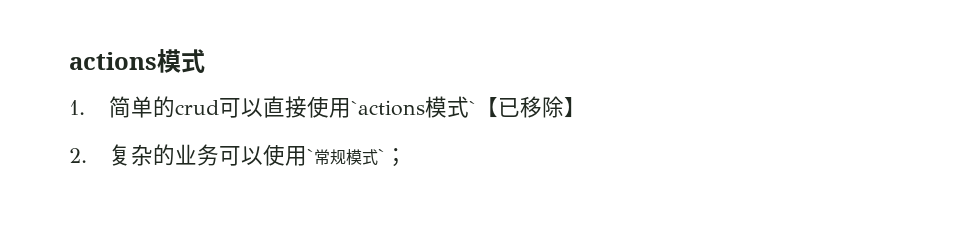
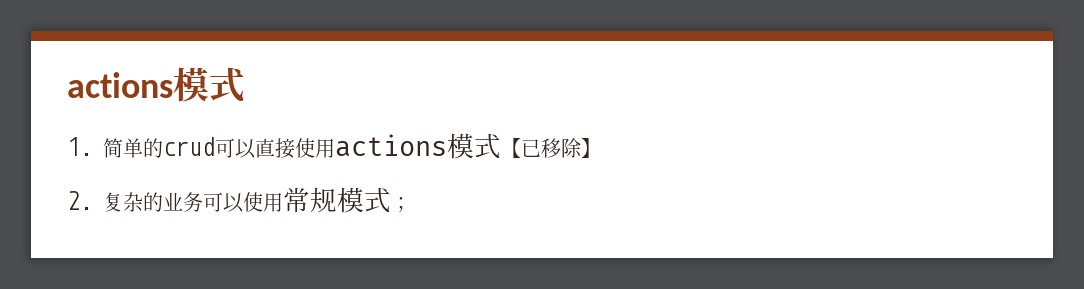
- 1.简单的crud可以直接使用`actions模式`【已移除】
+ 1.简单的crud可以直接使用actions模式【已移除】
- 2.复杂的业务可以使用`常规模式`；
+ 2.复杂的业务可以使用常规模式；

